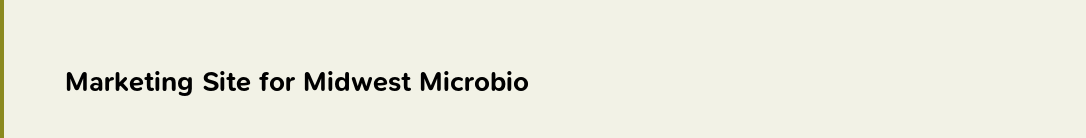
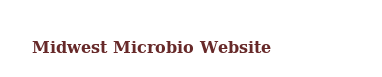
- Marketing Site for Midwest Microbio
+ Midwest Microbio Website

